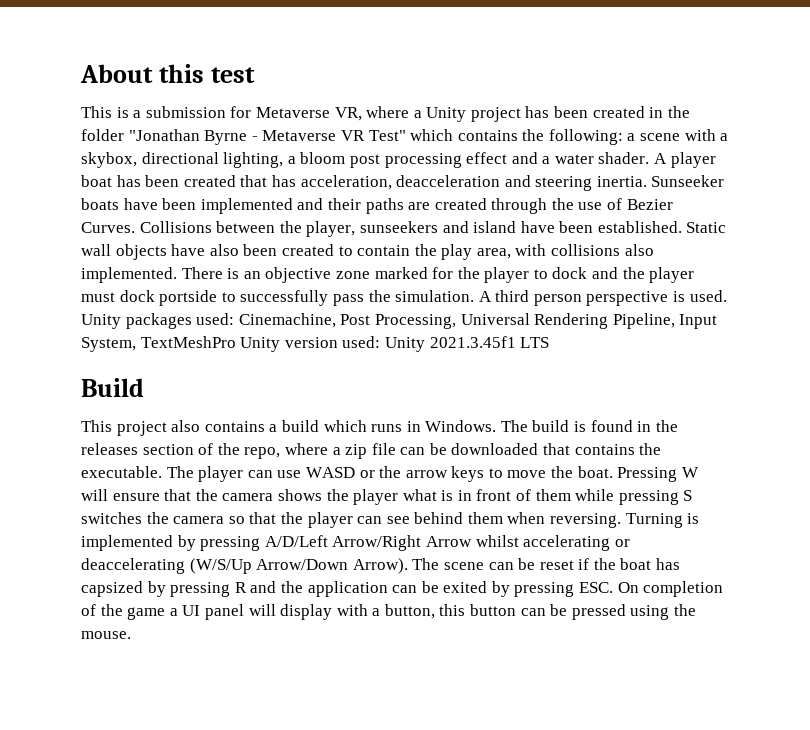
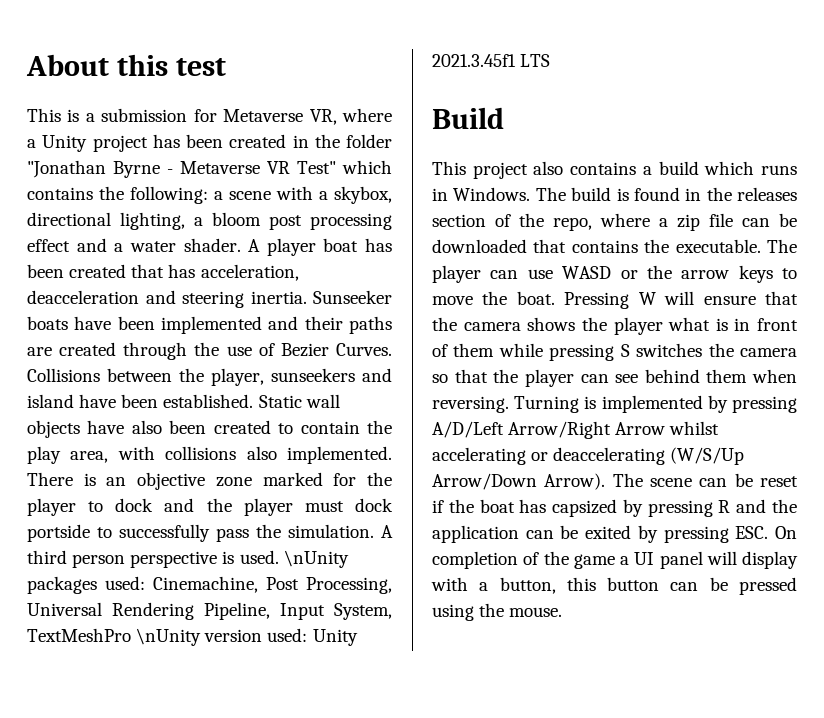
- Unity packages used: Cinemachine, Post Processing, Universal Rendering Pipeline, Input System, TextMeshPro Unity version used: Unity 2021.3.45f1 LTS
+ \nUnity packages used: Cinemachine, Post Processing, Universal Rendering Pipeline, Input System, TextMeshPro \nUnity version used: Unity 2021.3.45f1 LTS

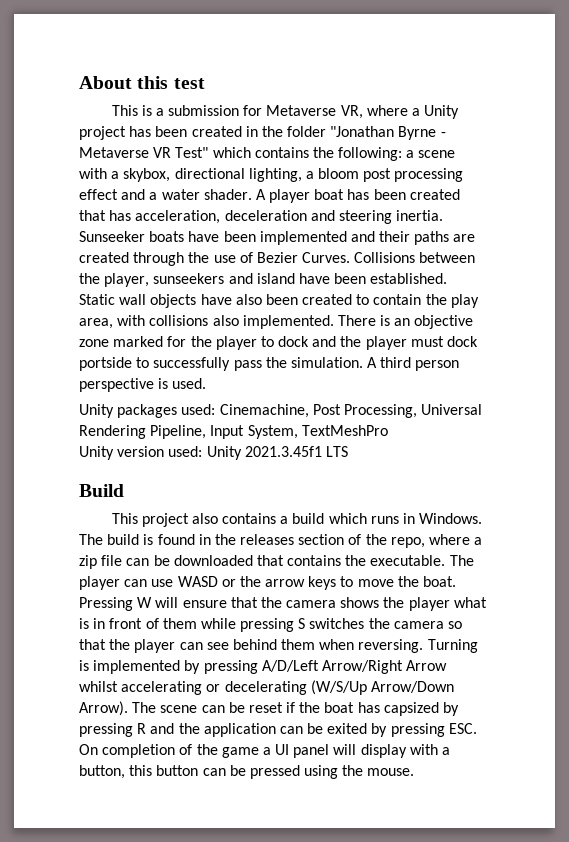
- A player boat has been created that has acceleration, deacceleration and steering inertia.
+ A player boat has been created that has acceleration, deceleration and steering inertia.
- A third person perspective is used. \nUnity packages used: Cinemachine, Post Processing, Universal Rendering Pipeline, Input System, TextMeshPro \nUnity version used: Unity 2021.3.45f1 LTS
+ A third person perspective is used.
+ Unity packages used: Cinemachine, Post Processing, Universal Rendering Pipeline, Input System, TextMeshPro
+ Unity version used: Unity 2021.3.45f1 LTS
- Turning is implemented by pressing A/D/Left Arrow/Right Arrow whilst accelerating or deaccelerating (W/S/Up Arrow/Down Arrow).
+ Turning is implemented by pressing A/D/Left Arrow/Right Arrow whilst accelerating or decelerating (W/S/Up Arrow/Down Arrow).

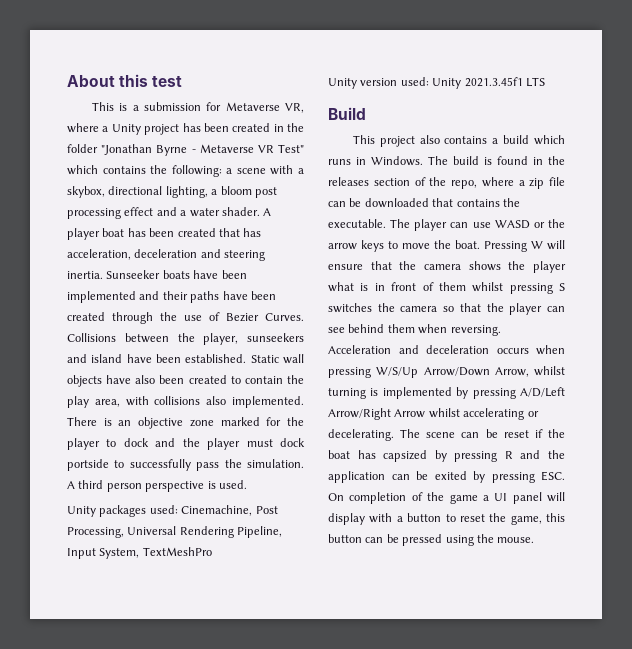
- Sunseeker boats have been implemented and their paths are created through the use of Bezier Curves.
+ Sunseeker boats have been implemented and their paths have been created through the use of Bezier Curves.
- Pressing W will ensure that the camera shows the player what is in front of them while pressing S switches the camera so that the player can see behind them when reversing.
+ Pressing W will ensure that the camera shows the player what is in front of them whilst pressing S switches the camera so that the player can see behind them when reversing.
- Turning is implemented by pressing A/D/Left Arrow/Right Arrow whilst accelerating or decelerating (W/S/Up Arrow/Down Arrow).
+ Acceleration and deceleration occurs when pressing W/S/Up Arrow/Down Arrow, whilst turning is implemented by pressing A/D/Left Arrow/Right Arrow whilst accelerating or decelerating.
- The scene can be reset if the boat has capsized by pressing R and the application can be exited by pressing ESC. On completion of the game a UI panel will display with a button, this button can be pressed using the mouse.
+ The scene can be reset if the boat has capsized by pressing R and the application can be exited by pressing ESC. On completion of the game a UI panel will display with a button to reset the game, this button can be pressed using the mouse.

